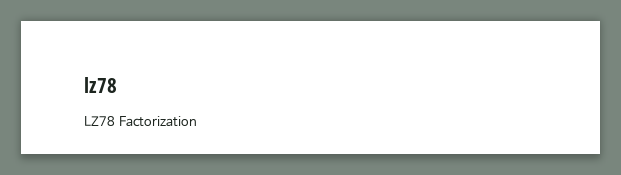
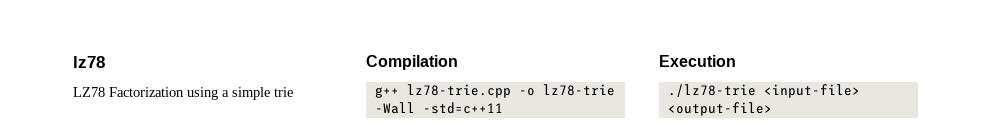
- LZ78 Factorization
+ LZ78 Factorization using a simple trie
+ Compilation
+ g++ lz78-trie.cpp -o lz78-trie -Wall -std=c++11
+ Execution
+ ./lz78-trie <input-file> <output-file>

